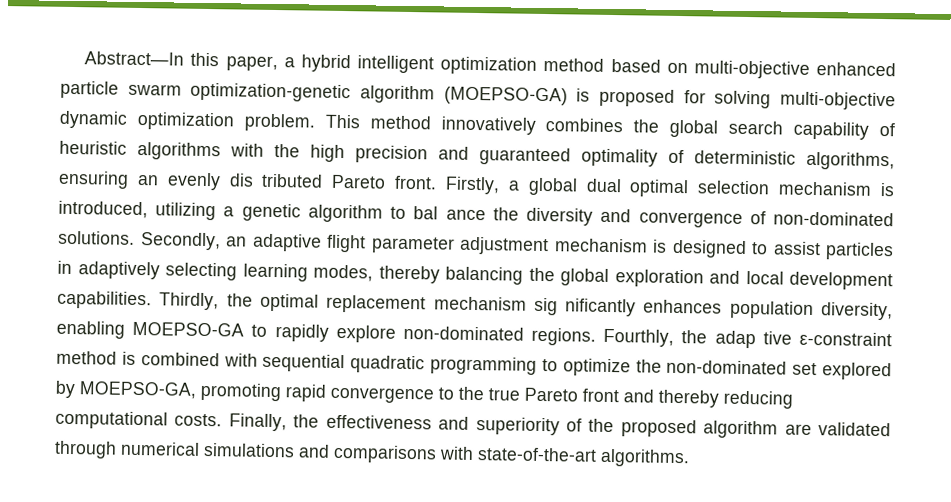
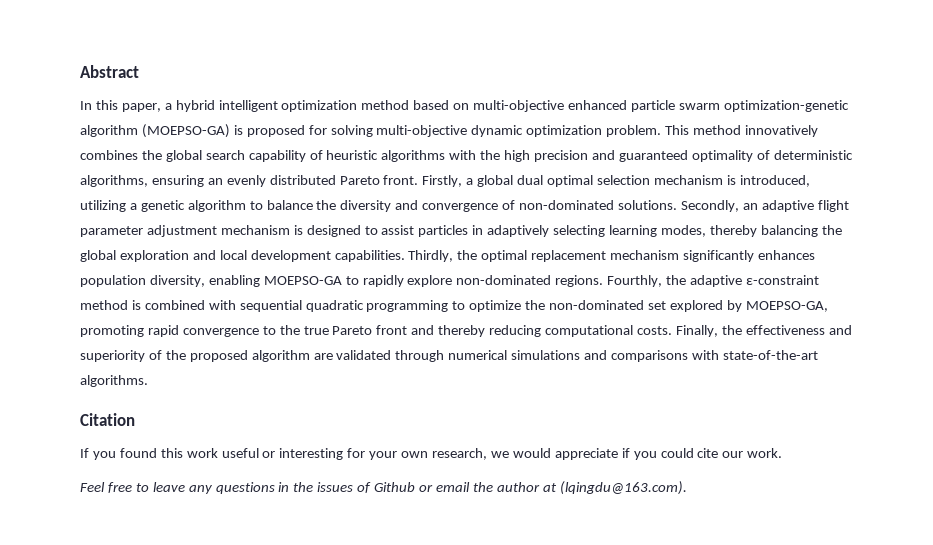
- Abstract—In this paper, a hybrid intelligent optimization method based on multi-objective enhanced particle swarm optimization-genetic algorithm (MOEPSO-GA) is proposed for solving multi-objective dynamic optimization problem.
+ Abstract
+ In this paper, a hybrid intelligent optimization method based on multi-objective enhanced particle swarm optimization-genetic algorithm (MOEPSO-GA) is proposed for solving multi-objective dynamic optimization problem.
- This method innovatively combines the global search capability of heuristic algorithms with the high precision and guaranteed optimality of deterministic algorithms, ensuring an evenly dis tributed Pareto front.
+ This method innovatively combines the global search capability of heuristic algorithms with the high precision and guaranteed optimality of deterministic algorithms, ensuring an evenly distributed Pareto front.
- Firstly, a global dual optimal selection mechanism is introduced, utilizing a genetic algorithm to bal ance the diversity and convergence of non-dominated solutions.
+ Firstly, a global dual optimal selection mechanism is introduced, utilizing a genetic algorithm to balance the diversity and convergence of non-dominated solutions.
- Thirdly, the optimal replacement mechanism sig nificantly enhances population diversity, enabling MOEPSO-GA to rapidly explore non-dominated regions.
+ Thirdly, the optimal replacement mechanism significantly enhances population diversity, enabling MOEPSO-GA to rapidly explore non-dominated regions.
- Fourthly, the adap tive ε-constraint method is combined with sequential quadratic programming to optimize the non-dominated set explored by MOEPSO-GA, promoting rapid convergence to the true Pareto front and thereby reducing computational costs.
+ Fourthly, the adaptive ε-constraint method is combined with sequential quadratic programming to optimize the non-dominated set explored by MOEPSO-GA, promoting rapid convergence to the true Pareto front and thereby reducing computational costs.
+ Citation
+ If you found this work useful or interesting for your own research, we would appreciate if you could cite our work.
+ Feel free to leave any questions in the issues of Github or email the author at (lqingdu@163.com).

